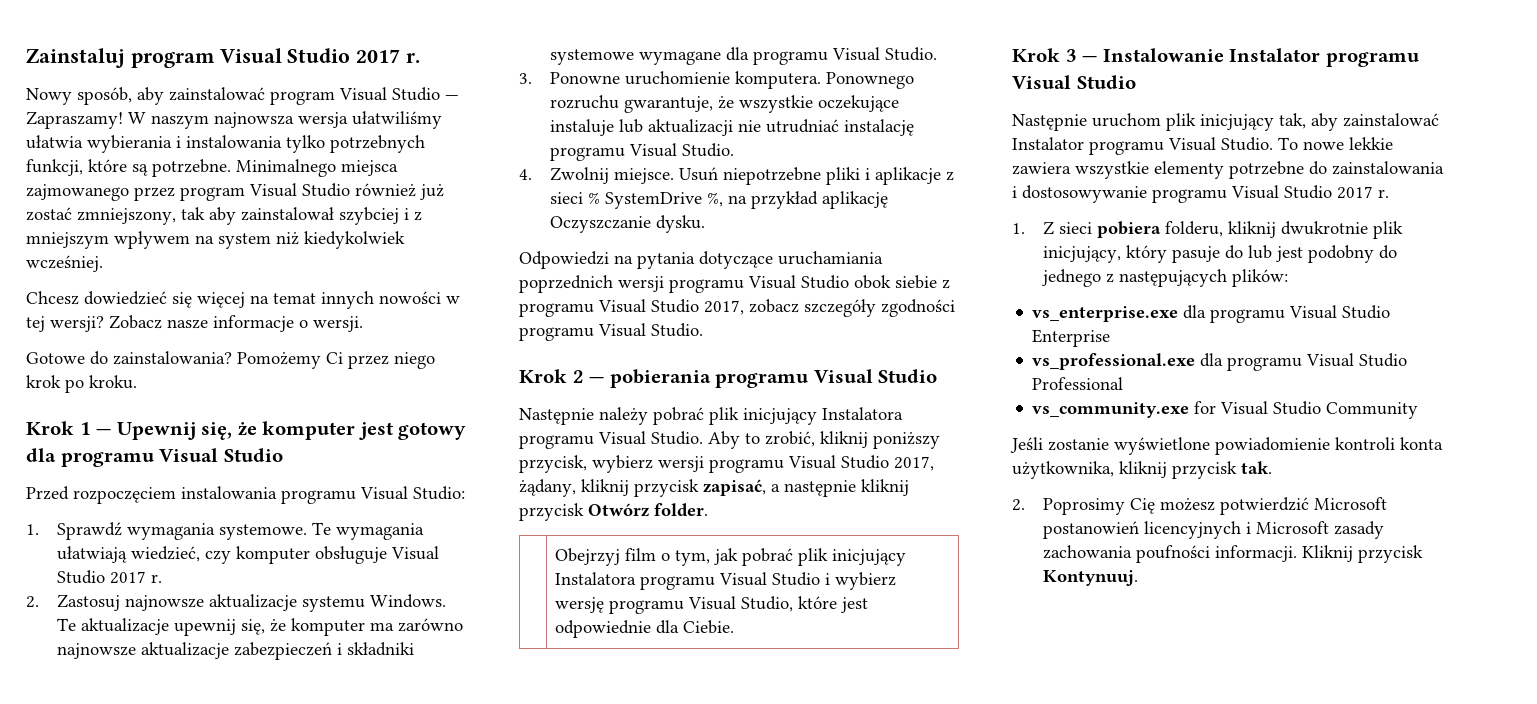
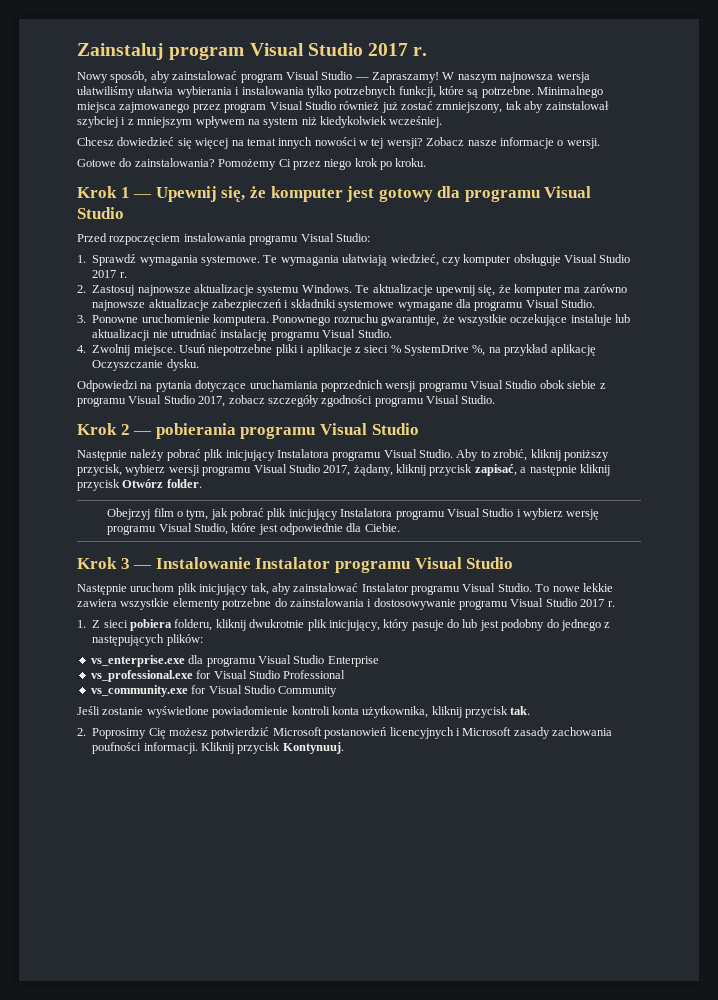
- vs_professional.exe dla programu Visual Studio Professional
+ vs_professional.exe for Visual Studio Professional

